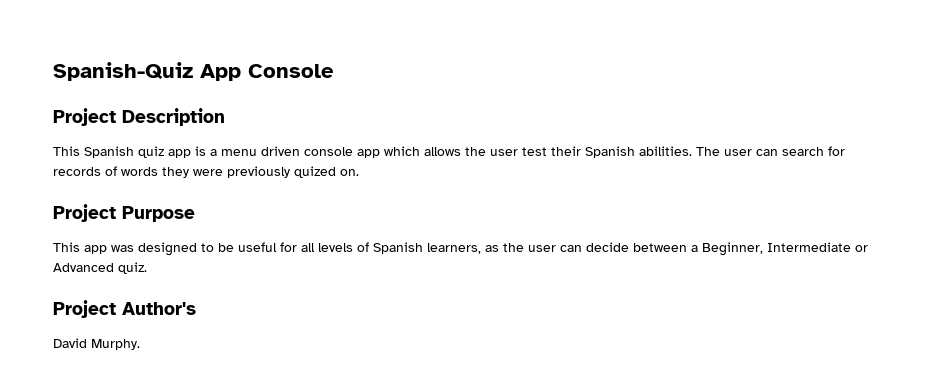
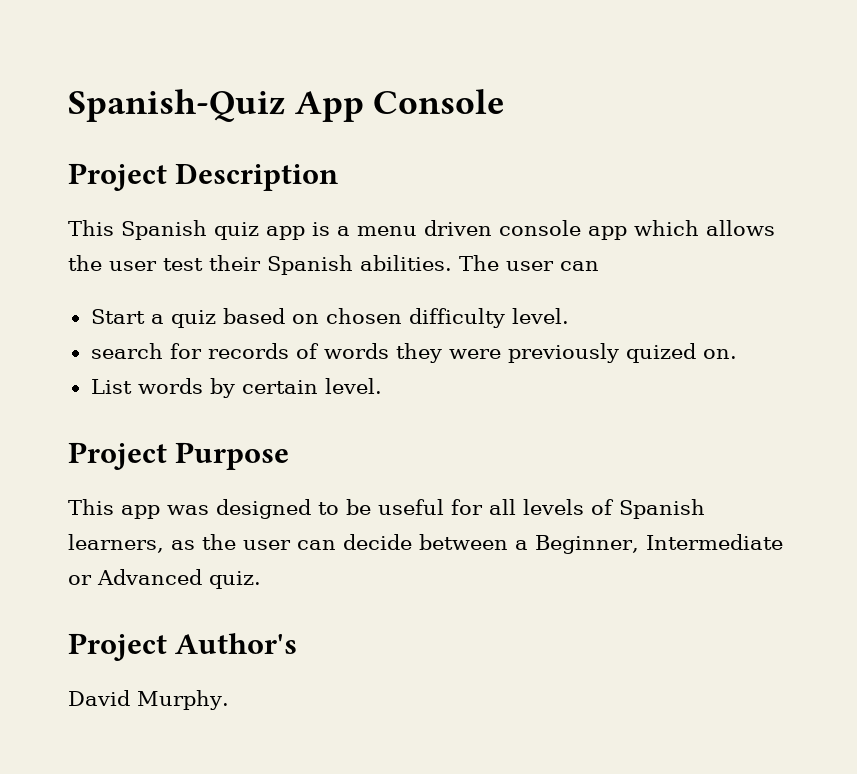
- The user can search for records of words they were previously quized on.
+ The user can
+ Start a quiz based on chosen difficulty level.
+ search for records of words they were previously quized on.
+ List words by certain level.

